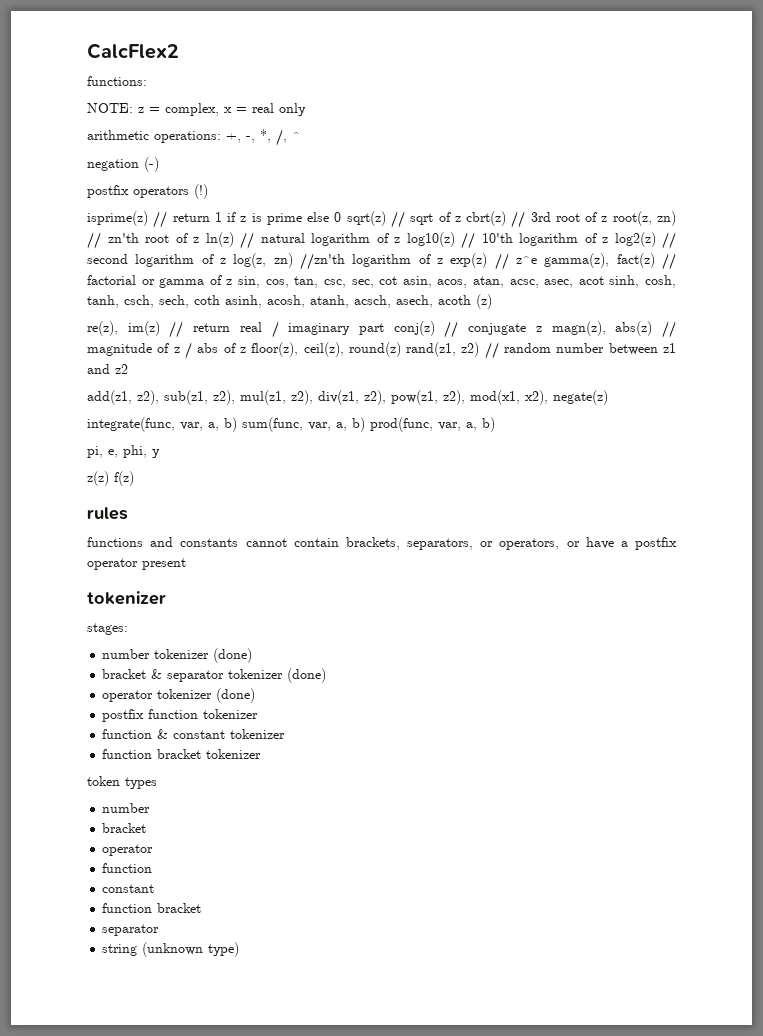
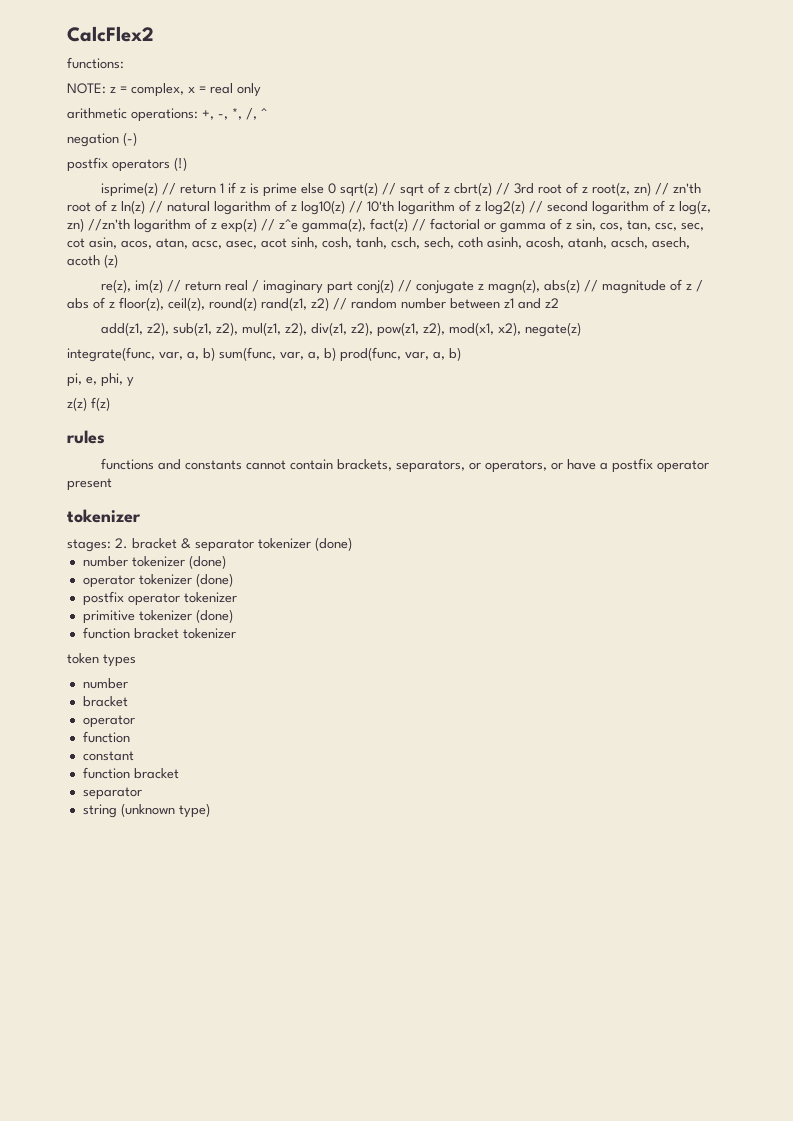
- stages:
+ stages: 2. bracket & separator tokenizer (done)
  number tokenizer (done)
- bracket & separator tokenizer (done)
- postfix function tokenizer
- function & constant tokenizer
+ postfix operator tokenizer
+ primitive tokenizer (done)

